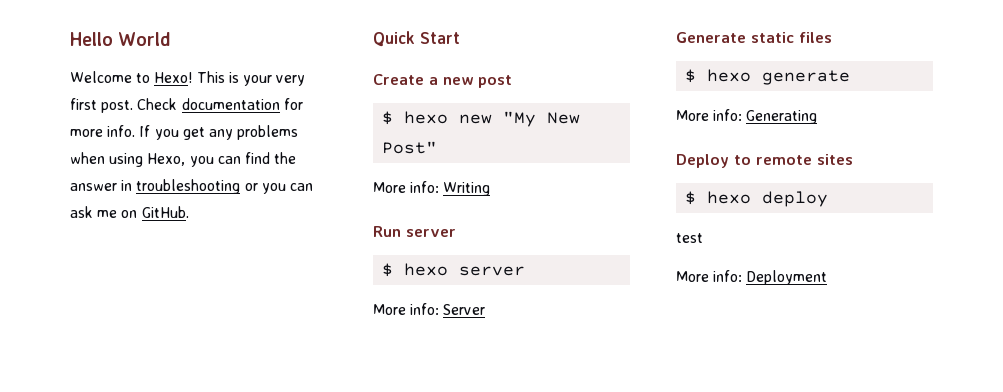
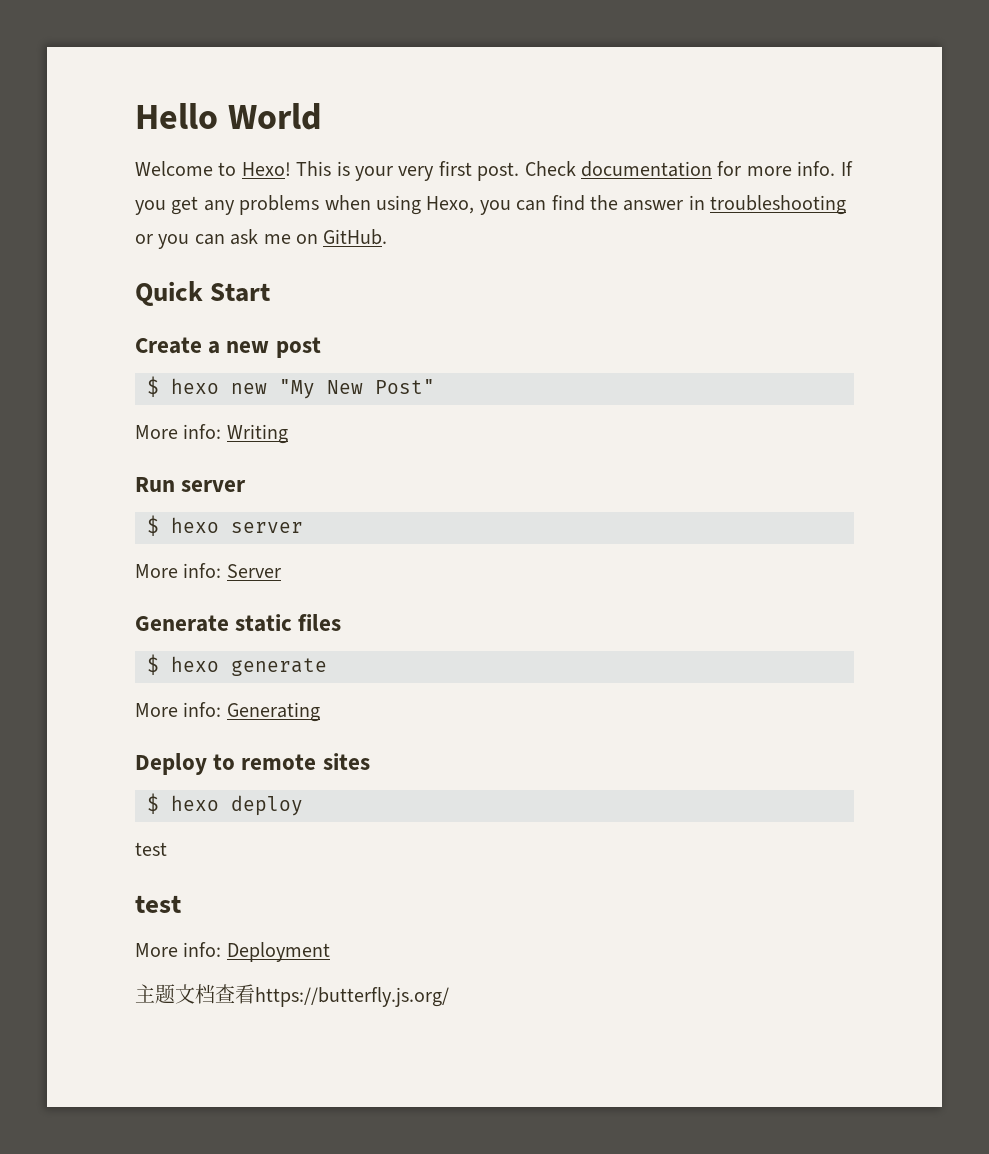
  $ hexo deploy
+ test
+ 主题文档查看https://butterfly.js.org/

